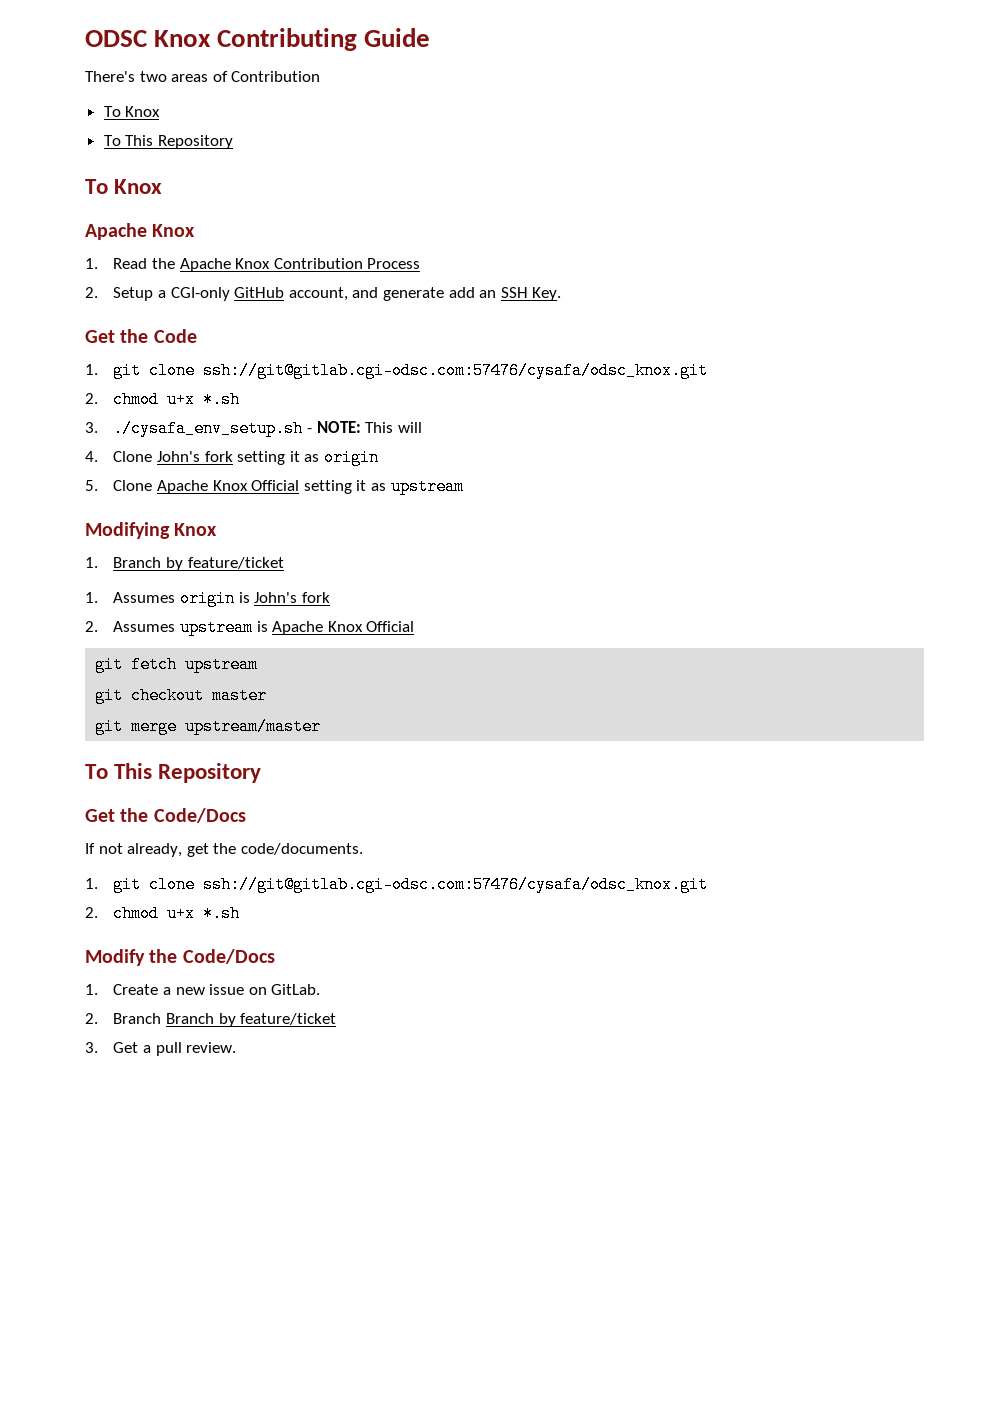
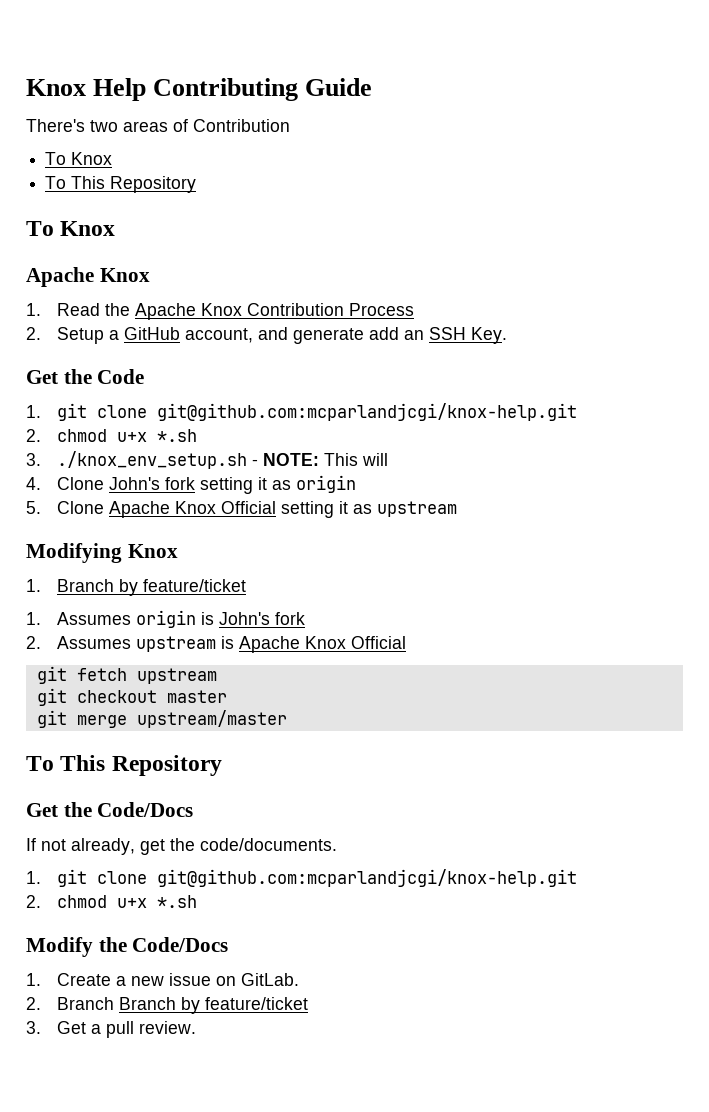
- ODSC Knox Contributing Guide
+ Knox Help Contributing Guide
- 2. Setup a CGI-only GitHub account, and generate add an SSH Key.
+ 2. Setup a GitHub account, and generate add an SSH Key.
  Get the Code
- 1. git clone ssh://git@gitlab.cgi-odsc.com:57476/cysafa/odsc_knox.git
+ 1. git clone git@github.com:mcparlandjcgi/knox-help.git
- 3. ./cysafa_env_setup.sh - NOTE: This will
+ 3. ./knox_env_setup.sh - NOTE: This will
  If not already, get the code/documents.
- 1. git clone ssh://git@gitlab.cgi-odsc.com:57476/cysafa/odsc_knox.git
+ 1. git clone git@github.com:mcparlandjcgi/knox-help.git

